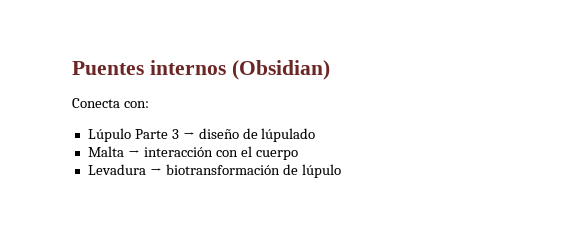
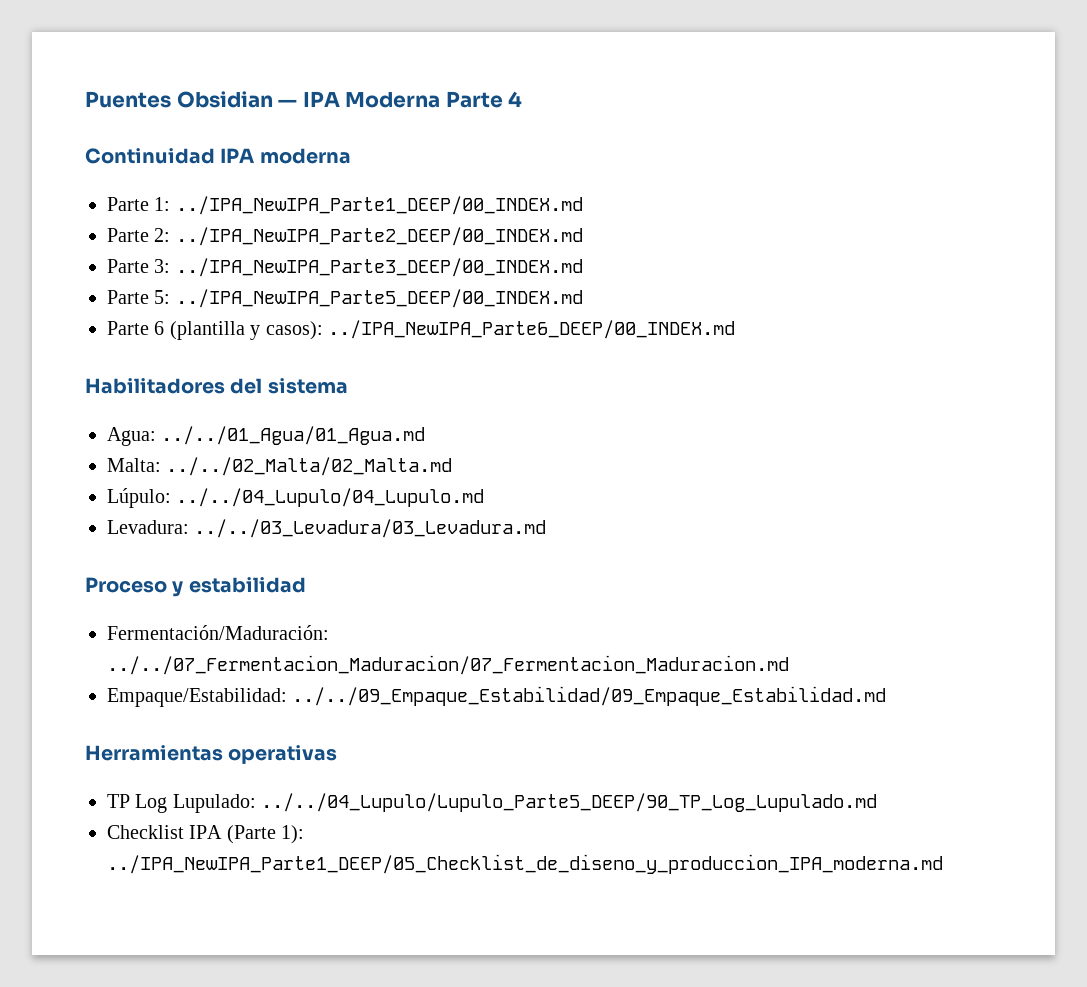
- Puentes internos (Obsidian)
- Conecta con:
- Lúpulo Parte 3 → diseño de lúpulado
- Malta → interacción con el cuerpo
- Levadura → biotransformación de lúpulo
+ Puentes Obsidian — IPA Moderna Parte 4
+ Continuidad IPA moderna
+ Parte 1: ../IPA_NewIPA_Parte1_DEEP/00_INDEX.md
+ Parte 2: ../IPA_NewIPA_Parte2_DEEP/00_INDEX.md
+ Parte 3: ../IPA_NewIPA_Parte3_DEEP/00_INDEX.md
+ Parte 5: ../IPA_NewIPA_Parte5_DEEP/00_INDEX.md
+ Parte 6 (plantilla y casos): ../IPA_NewIPA_Parte6_DEEP/00_INDEX.md
+ Habilitadores del sistema
+ Agua: ../../01_Agua/01_Agua.md
+ Malta: ../../02_Malta/02_Malta.md
+ Lúpulo: ../../04_Lupulo/04_Lupulo.md
+ Levadura: ../../03_Levadura/03_Levadura.md
+ Proceso y estabilidad
+ Fermentación/Maduración: ../../07_Fermentacion_Maduracion/07_Fermentacion_Maduracion.md
+ Empaque/Estabilidad: ../../09_Empaque_Estabilidad/09_Empaque_Estabilidad.md
+ Herramientas operativas
+ TP Log Lupulado: ../../04_Lupulo/Lupulo_Parte5_DEEP/90_TP_Log_Lupulado.md
+ Checklist IPA (Parte 1): ../IPA_NewIPA_Parte1_DEEP/05_Checklist_de_diseno_y_produccion_IPA_moderna.md

